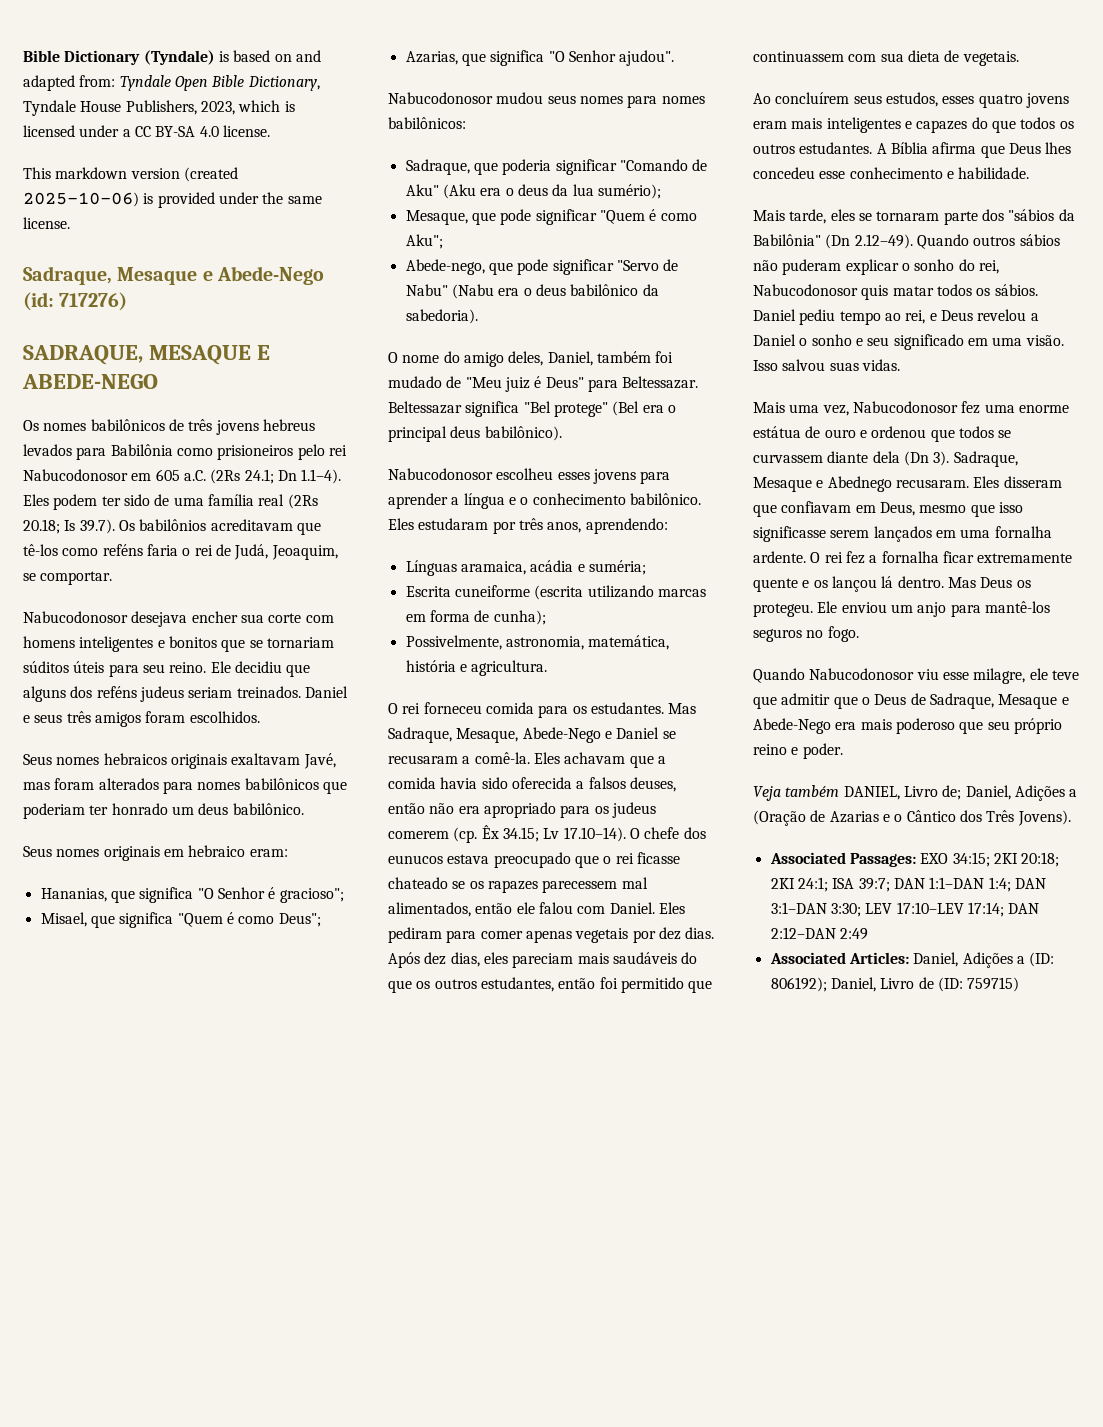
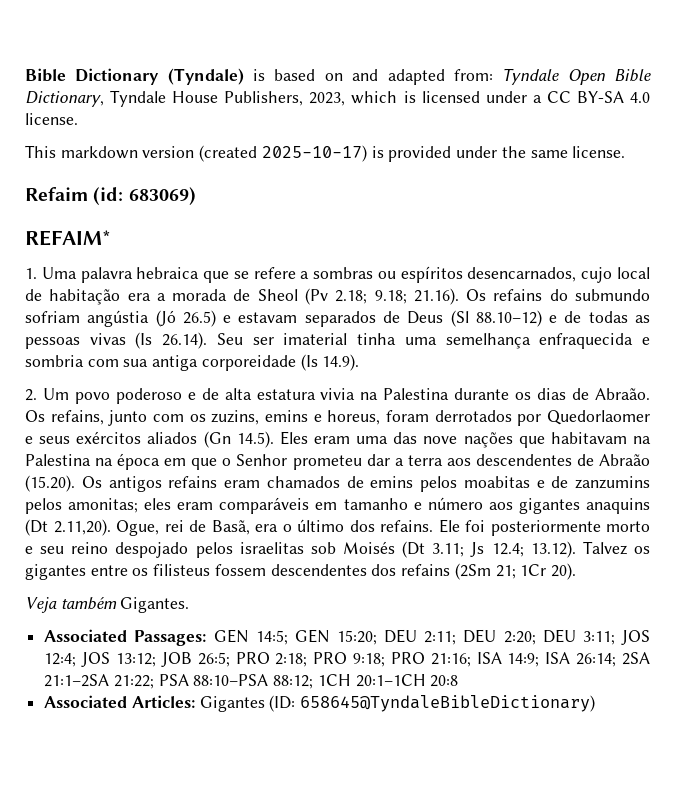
- This markdown version (created 2025-10-06) is provided under the same license.
+ This markdown version (created 2025-10-17) is provided under the same license.
- Sadraque, Mesaque e Abede-Nego (id: 717276)
- SADRAQUE, MESAQUE E ABEDE-NEGO
- Os nomes babilônicos de três jovens hebreus levados para Babilônia como prisioneiros pelo rei Nabucodonosor em 605 a.C. (2Rs 24.1; Dn 1.1–4). Eles podem ter sido de uma família real (2Rs 20.18; Is 39.7). Os babilônios acreditavam que tê-los como reféns faria o rei de Judá, Jeoaquim, se comportar.
- Nabucodonosor desejava encher sua corte com homens inteligentes e bonitos que se tornariam súditos úteis para seu reino. Ele decidiu que alguns dos reféns judeus seriam treinados. Daniel e seus três amigos foram escolhidos.
- Seus nomes hebraicos originais exaltavam Javé, mas foram alterados para nomes babilônicos que poderiam ter honrado um deus babilônico.
- Seus nomes originais em hebraico eram:
- Hananias, que significa "O Senhor é gracioso";
- Misael, que significa "Quem é como Deus";
- Azarias, que significa "O Senhor ajudou".
- Nabucodonosor mudou seus nomes para nomes babilônicos:
- Sadraque, que poderia significar "Comando de Aku" (Aku era o deus da lua sumério);
- Mesaque, que pode significar "Quem é como Aku";
- Abede-nego, que pode significar "Servo de Nabu" (Nabu era o deus babilônico da sabedoria).
- O nome do amigo deles, Daniel, também foi mudado de "Meu juiz é Deus" para Beltessazar. Beltessazar significa "Bel protege" (Bel era o principal deus babilônico).
- Nabucodonosor escolheu esses jovens para aprender a língua e o conhecimento babilônico. Eles estudaram por três anos, aprendendo:
- Línguas aramaica, acádia e suméria;
- Escrita cuneiforme (escrita utilizando marcas em forma de cunha);
- Possivelmente, astronomia, matemática, história e agricultura.
- O rei forneceu comida para os estudantes. Mas Sadraque, Mesaque, Abede-Nego e Daniel se recusaram a comê-la. Eles achavam que a comida havia sido oferecida a falsos deuses, então não era apropriado para os judeus comerem (cp. Êx 34.15; Lv 17.10–14). O chefe dos eunucos estava preocupado que o rei ficasse chateado se os rapazes parecessem mal alimentados, então ele falou com Daniel. Eles pediram para comer apenas vegetais por dez dias. Após dez dias, eles pareciam mais saudáveis do que os outros estudantes, então foi permitido que continuassem com sua dieta de vegetais.
- Ao concluírem seus estudos, esses quatro jovens eram mais inteligentes e capazes do que todos os outros estudantes. A Bíblia afirma que Deus lhes concedeu esse conhecimento e habilidade.
- Mais tarde, eles se tornaram parte dos "sábios da Babilônia" (Dn 2.12–49). Quando outros sábios não puderam explicar o sonho do rei, Nabucodonosor quis matar todos os sábios. Daniel pediu tempo ao rei, e Deus revelou a Daniel o sonho e seu significado em uma visão. Isso salvou suas vidas.
- Mais uma vez, Nabucodonosor fez uma enorme estátua de ouro e ordenou que todos se curvassem diante dela (Dn 3). Sadraque, Mesaque e Abednego recusaram. Eles disseram que confiavam em Deus, mesmo que isso significasse serem lançados em uma fornalha ardente. O rei fez a fornalha ficar extremamente quente e os lançou lá dentro. Mas Deus os protegeu. Ele enviou um anjo para mantê-los seguros no fogo.
- Quando Nabucodonosor viu esse milagre, ele teve que admitir que o Deus de Sadraque, Mesaque e Abede-Nego era mais poderoso que seu próprio reino e poder.
- Veja também DANIEL, Livro de; Daniel, Adições a (Oração de Azarias e o Cântico dos Três Jovens).
- Associated Passages: EXO 34:15; 2KI 20:18; 2KI 24:1; ISA 39:7; DAN 1:1–DAN 1:4; DAN 3:1–DAN 3:30; LEV 17:10–LEV 17:14; DAN 2:12–DAN 2:49
- Associated Articles: Daniel, Adições a (ID: 806192); Daniel, Livro de (ID: 759715)
+ Refaim (id: 683069)
+ REFAIM*
+ 1. Uma palavra hebraica que se refere a sombras ou espíritos desencarnados, cujo local de habitação era a morada de Sheol (Pv 2.18; 9.18; 21.16). Os refains do submundo sofriam angústia (Jó 26.5) e estavam separados de Deus (Sl 88.10–12) e de todas as pessoas vivas (Is 26.14). Seu ser imaterial tinha uma semelhança enfraquecida e sombria com sua antiga corporeidade (Is 14.9).
+ 2. Um povo poderoso e de alta estatura vivia na Palestina durante os dias de Abraão. Os refains, junto com os zuzins, emins e horeus, foram derrotados por Quedorlaomer e seus exércitos aliados (Gn 14.5). Eles eram uma das nove nações que habitavam na Palestina na época em que o Senhor prometeu dar a terra aos descendentes de Abraão (15.20). Os antigos refains eram chamados de emins pelos moabitas e de zanzumins pelos amonitas; eles eram comparáveis em tamanho e número aos gigantes anaquins (Dt 2.11,20). Ogue, rei de Basã, era o último dos refains. Ele foi posteriormente morto e seu reino despojado pelos israelitas sob Moisés (Dt 3.11; Js 12.4; 13.12). Talvez os gigantes entre os filisteus fossem descendentes dos refains (2Sm 21; 1Cr 20).
+ Veja também Gigantes.
+ Associated Passages: GEN 14:5; GEN 15:20; DEU 2:11; DEU 2:20; DEU 3:11; JOS 12:4; JOS 13:12; JOB 26:5; PRO 2:18; PRO 9:18; PRO 21:16; ISA 14:9; ISA 26:14; 2SA 21:1–2SA 21:22; PSA 88:10–PSA 88:12; 1CH 20:1–1CH 20:8
+ Associated Articles: Gigantes (ID: 658645@TyndaleBibleDictionary)

